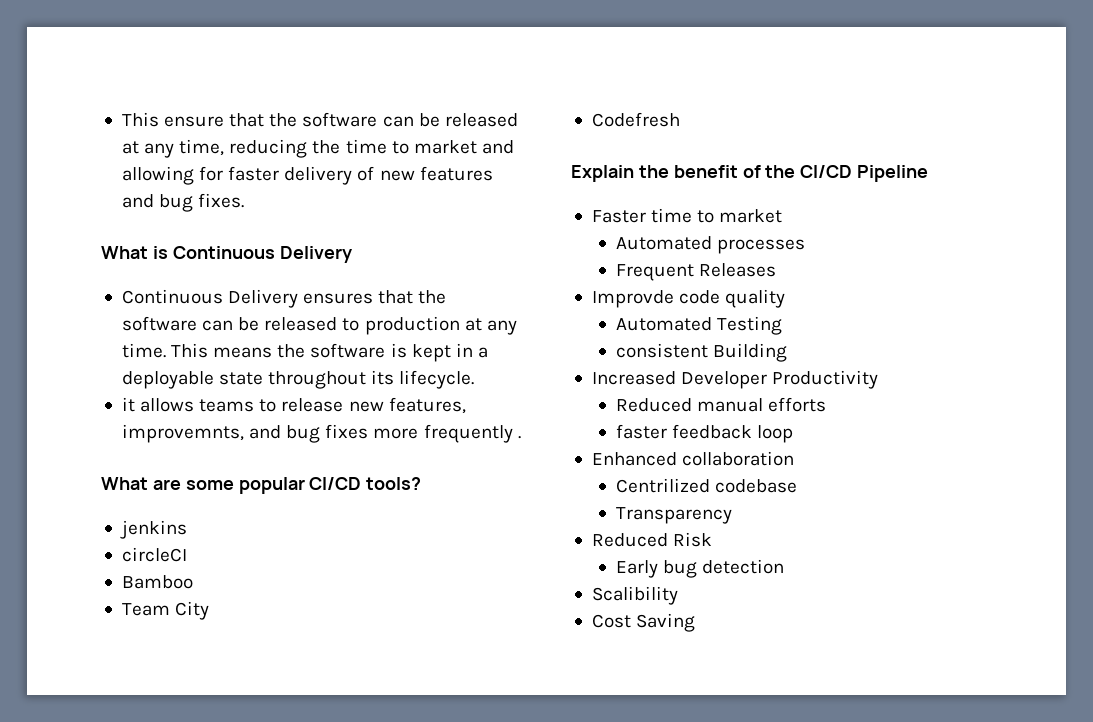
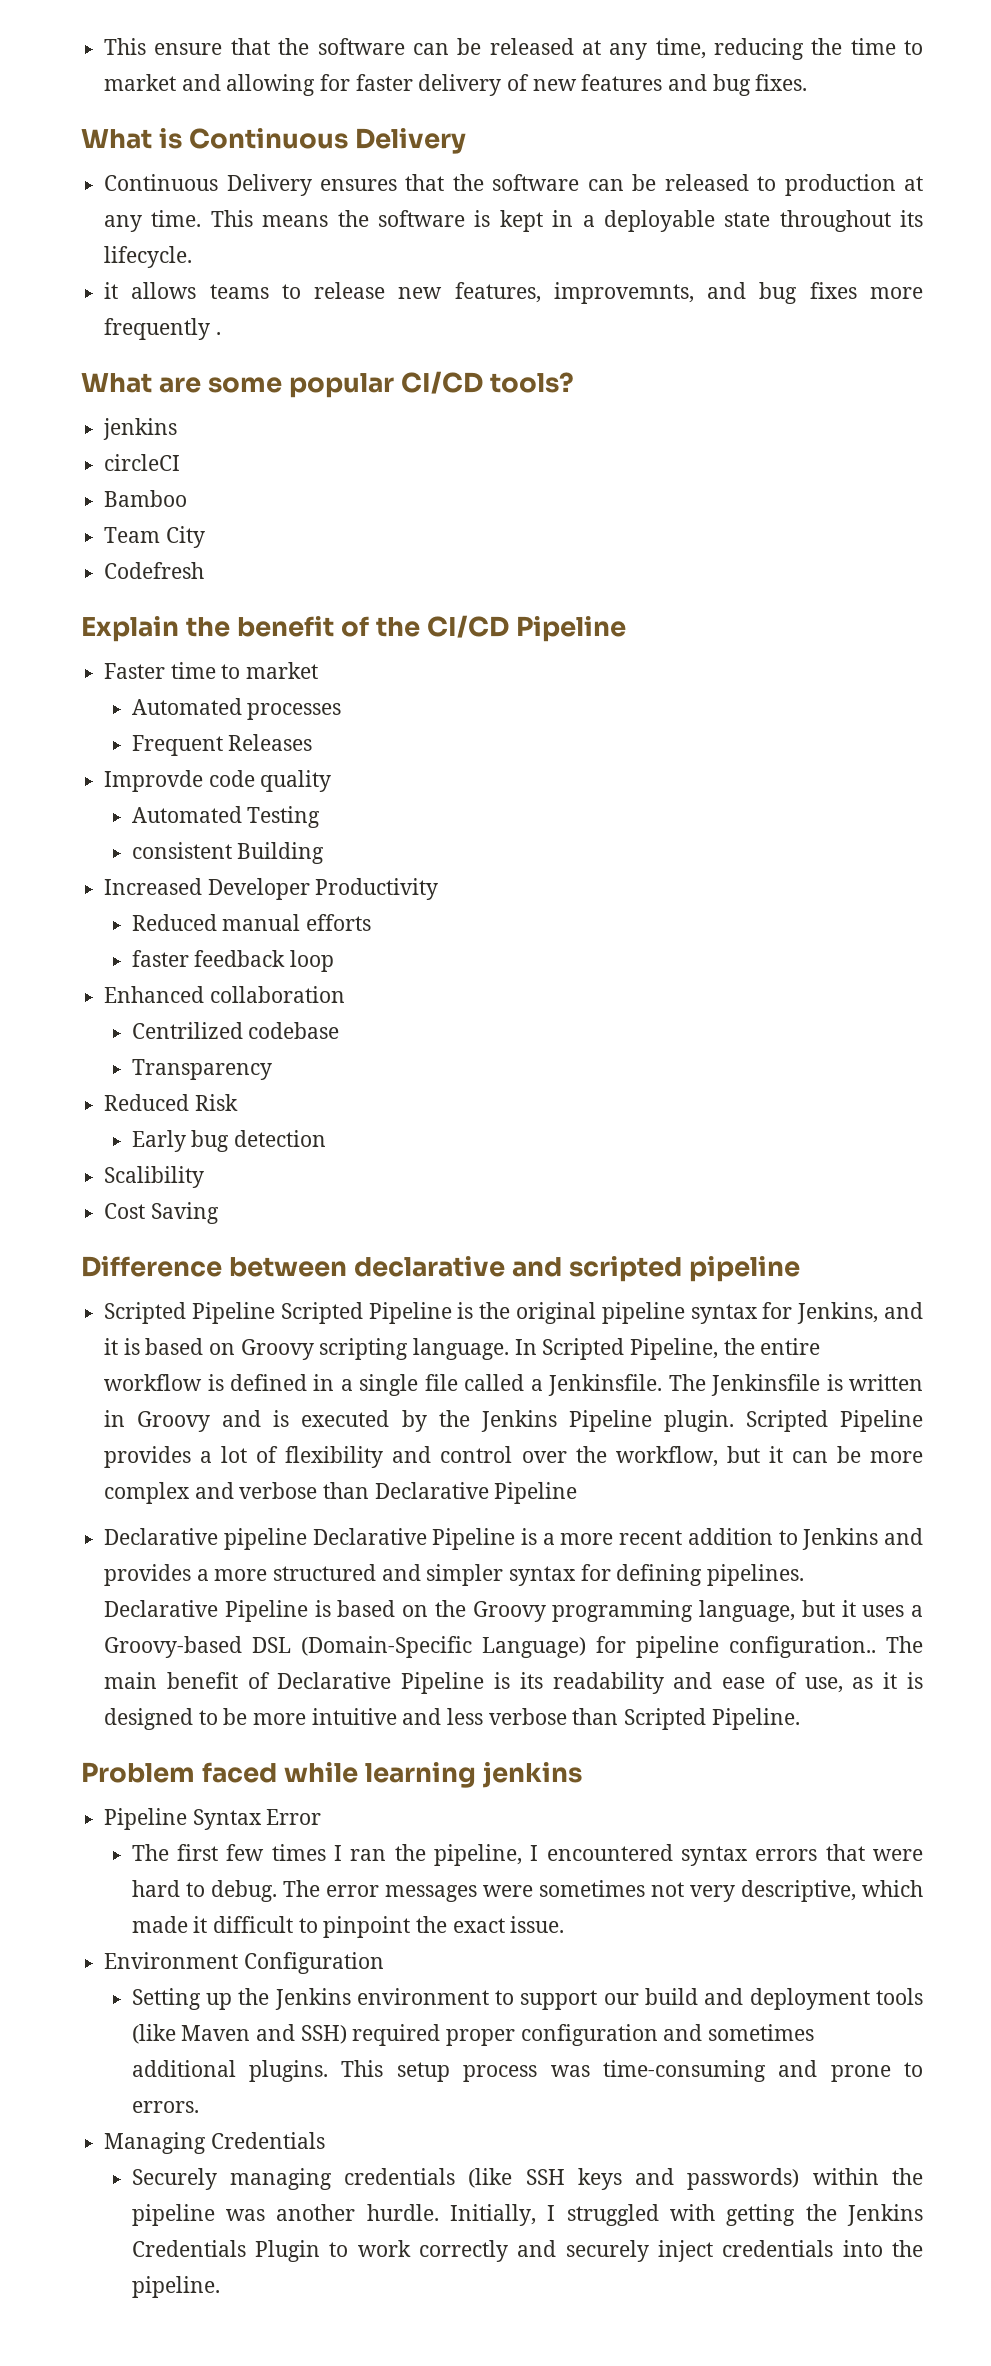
+ Difference between declarative and scripted pipeline
+ Scripted Pipeline Scripted Pipeline is the original pipeline syntax for Jenkins, and it is based on Groovy scripting language. In Scripted Pipeline, the entire workflow is defined in a single file called a Jenkinsfile. The Jenkinsfile is written in Groovy and is executed by the Jenkins Pipeline plugin. Scripted Pipeline provides a lot of flexibility and control over the workflow, but it can be more complex and verbose than Declarative Pipeline
+ Declarative pipeline Declarative Pipeline is a more recent addition to Jenkins and provides a more structured and simpler syntax for defining pipelines. Declarative Pipeline is based on the Groovy programming language, but it uses a Groovy-based DSL (Domain-Specific Language) for pipeline configuration.. The main benefit of Declarative Pipeline is its readability and ease of use, as it is designed to be more intuitive and less verbose than Scripted Pipeline.
+ Problem faced while learning jenkins
+ Pipeline Syntax Error
+ The first few times I ran the pipeline, I encountered syntax errors that were hard to debug. The error messages were sometimes not very descriptive, which made it difficult to pinpoint the exact issue.
+ Environment Configuration
+ Setting up the Jenkins environment to support our build and deployment tools (like Maven and SSH) required proper configuration and sometimes additional plugins. This setup process was time-consuming and prone to errors.
+ Managing Credentials
+ Securely managing credentials (like SSH keys and passwords) within the pipeline was another hurdle. Initially, I struggled with getting the Jenkins Credentials Plugin to work correctly and securely inject credentials into the pipeline.

